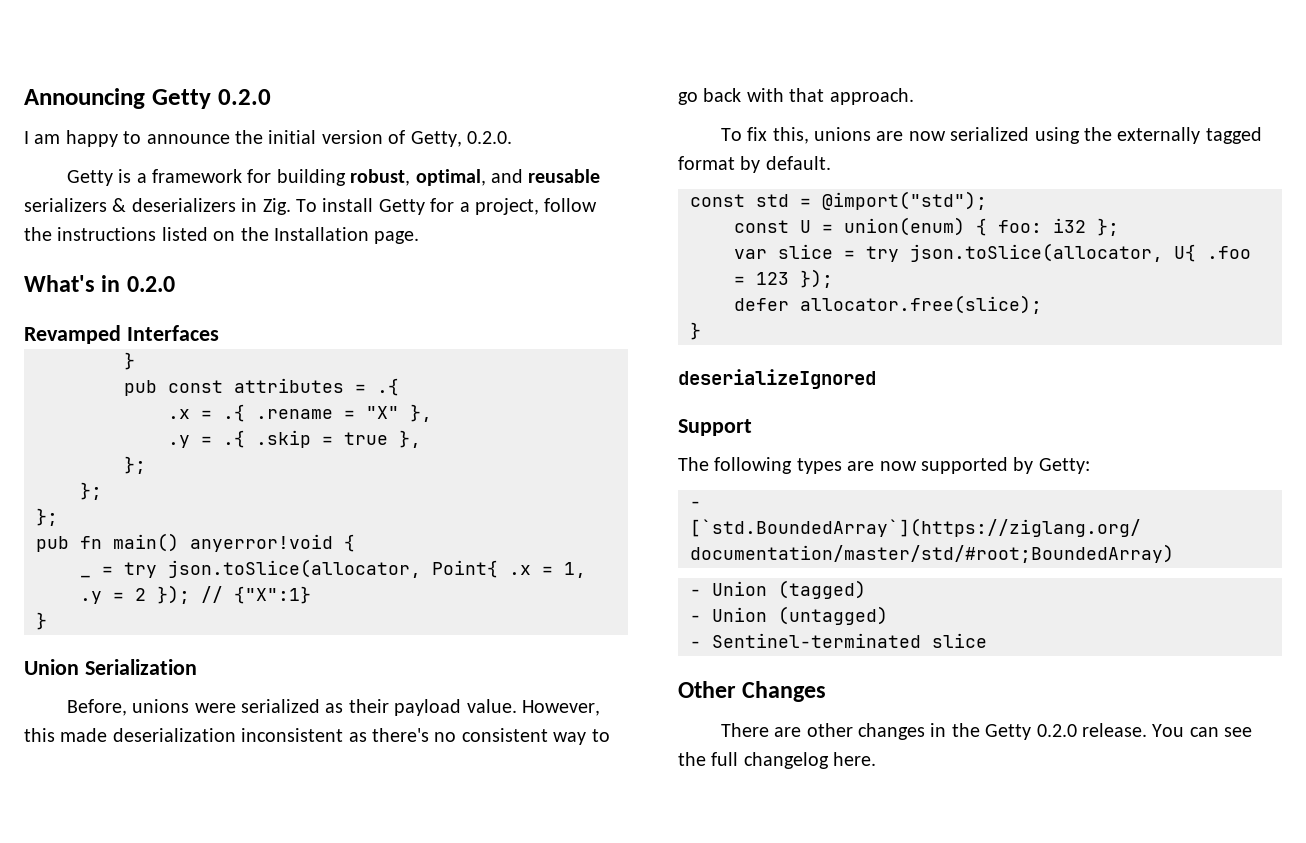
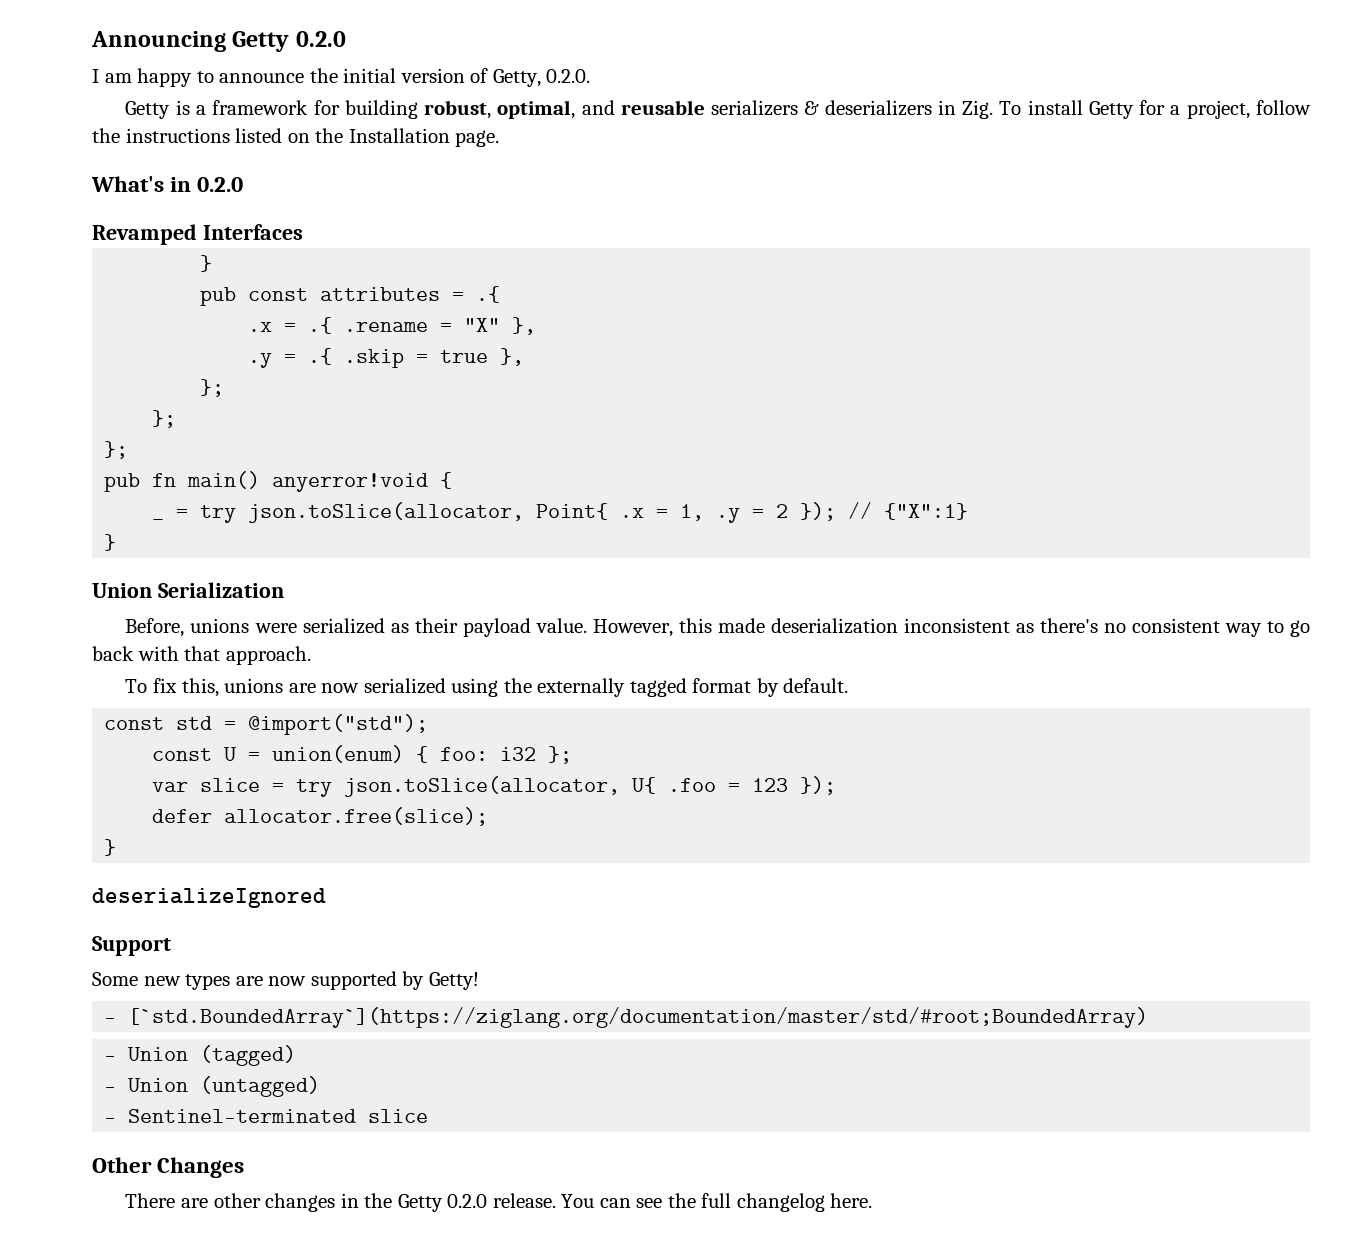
- The following types are now supported by Getty:
+ Some new types are now supported by Getty!

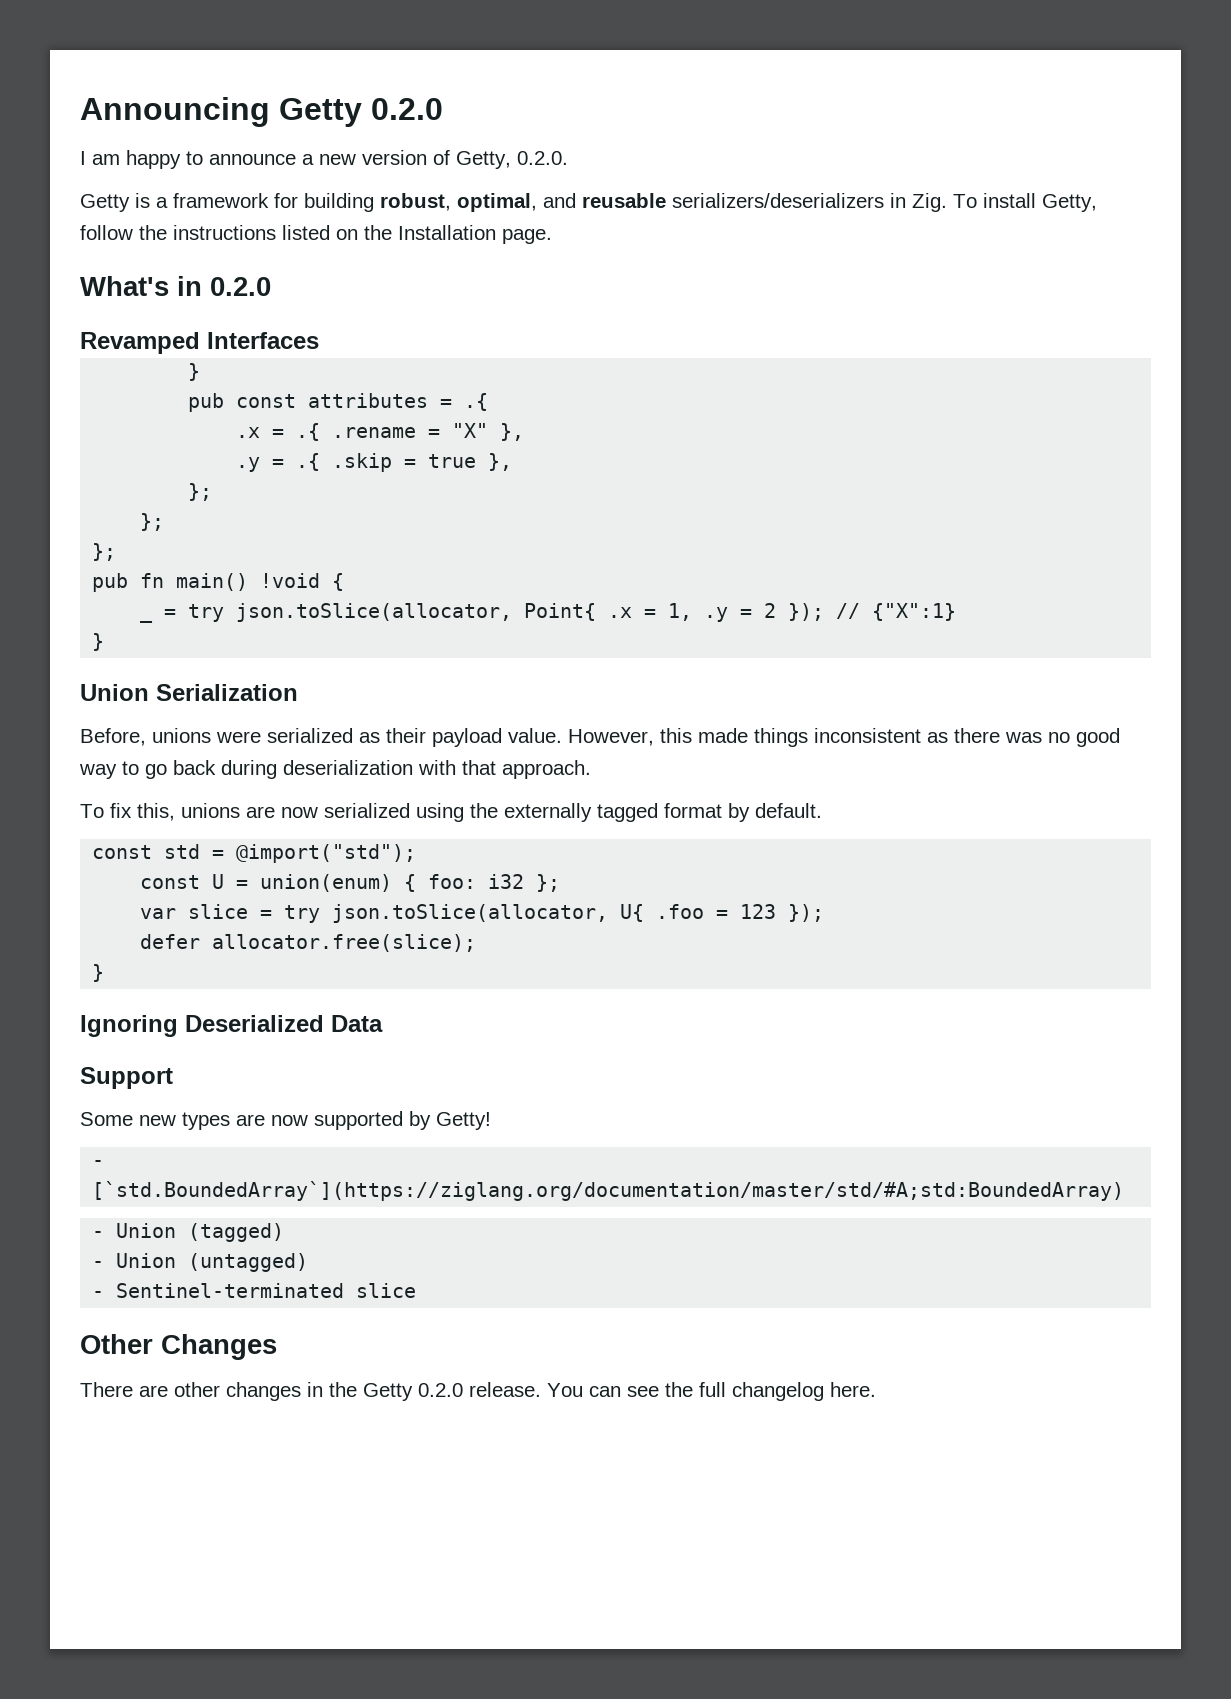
- I am happy to announce the initial version of Getty, 0.2.0.
+ I am happy to announce a new version of Getty, 0.2.0.
- Getty is a framework for building robust, optimal, and reusable serializers & deserializers in Zig. To install Getty for a project, follow the instructions listed on the Installation page.
+ Getty is a framework for building robust, optimal, and reusable serializers/deserializers in Zig. To install Getty, follow the instructions listed on the Installation page.
- pub fn main() anyerror!void {
+ pub fn main() !void {
- However, this made deserialization inconsistent as there's no consistent way to go back with that approach.
+ However, this made things inconsistent as there was no good way to go back during deserialization with that approach.
- deserializeIgnored
+ Ignoring Deserialized Data
- - [`std.BoundedArray`](https://ziglang.org/documentation/master/std/#root;BoundedArray)
+ - [`std.BoundedArray`](https://ziglang.org/documentation/master/std/#A;std:BoundedArray)

